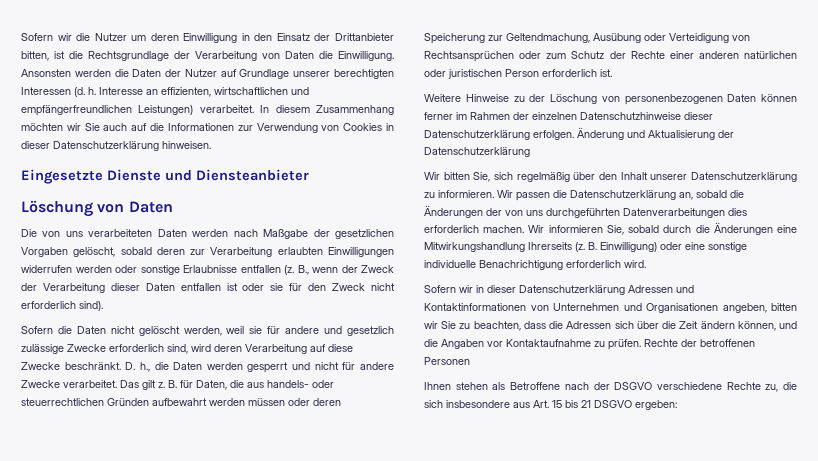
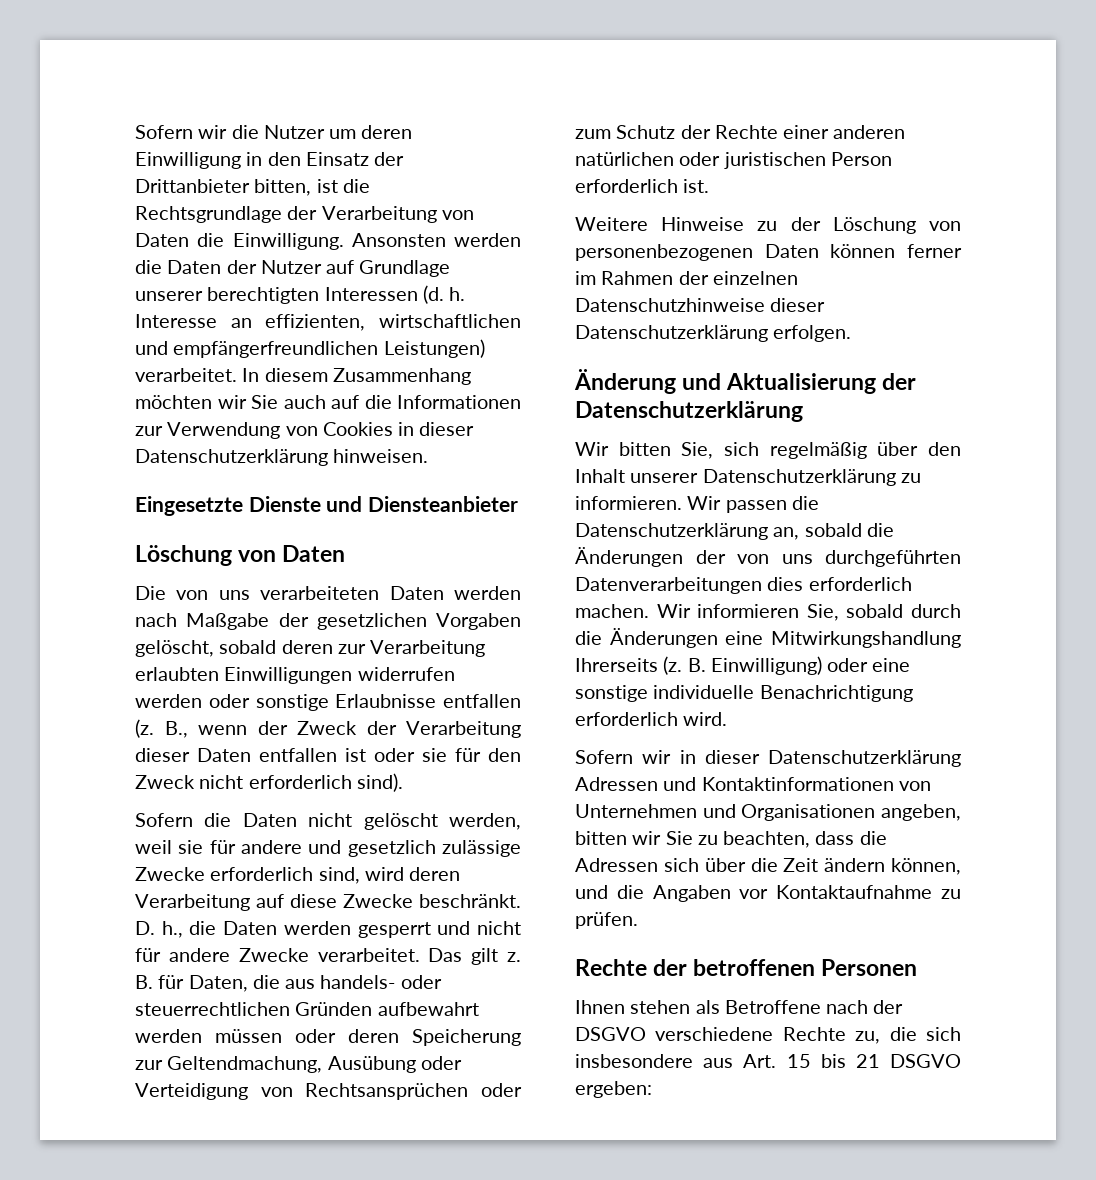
- Weitere Hinweise zu der Löschung von personenbezogenen Daten können ferner im Rahmen der einzelnen Datenschutzhinweise dieser Datenschutzerklärung erfolgen. Änderung und Aktualisierung der Datenschutzerklärung
+ Weitere Hinweise zu der Löschung von personenbezogenen Daten können ferner im Rahmen der einzelnen Datenschutzhinweise dieser Datenschutzerklärung erfolgen.
+ Änderung und Aktualisierung der Datenschutzerklärung
- Sofern wir in dieser Datenschutzerklärung Adressen und Kontaktinformationen von Unternehmen und Organisationen angeben, bitten wir Sie zu beachten, dass die Adressen sich über die Zeit ändern können, und die Angaben vor Kontaktaufnahme zu prüfen. Rechte der betroffenen Personen
+ Sofern wir in dieser Datenschutzerklärung Adressen und Kontaktinformationen von Unternehmen und Organisationen angeben, bitten wir Sie zu beachten, dass die Adressen sich über die Zeit ändern können, und die Angaben vor Kontaktaufnahme zu prüfen.
+ Rechte der betroffenen Personen

